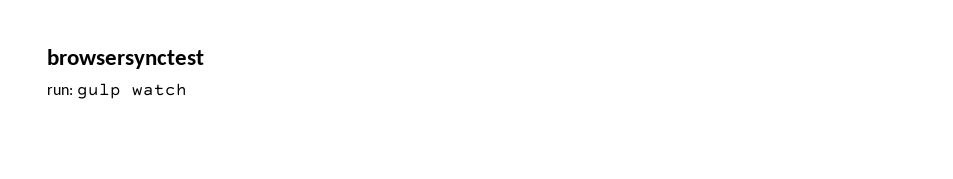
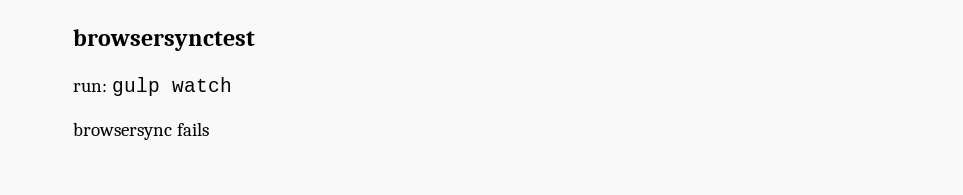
+ browsersync fails

